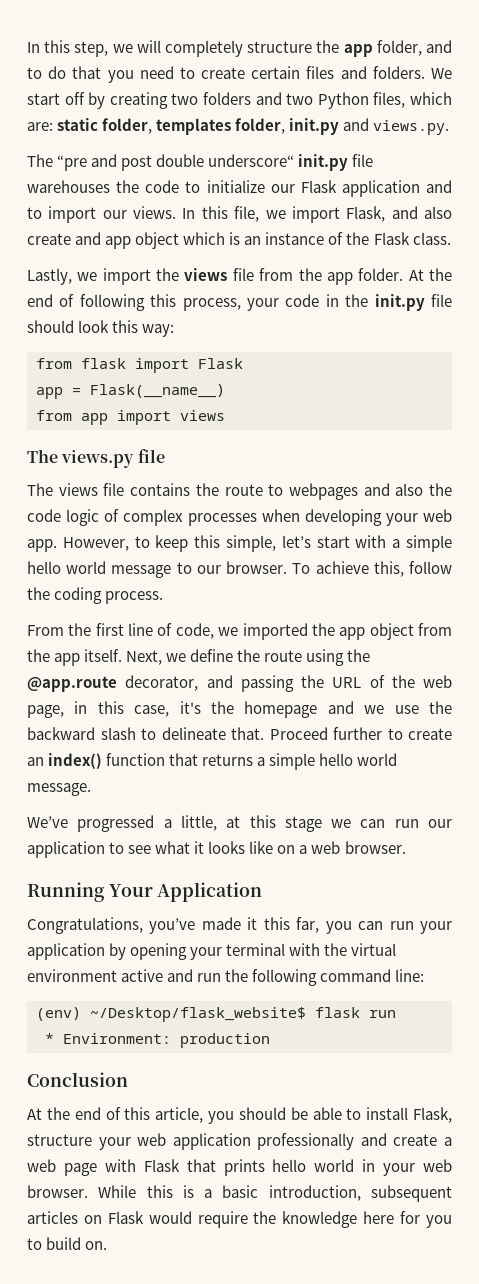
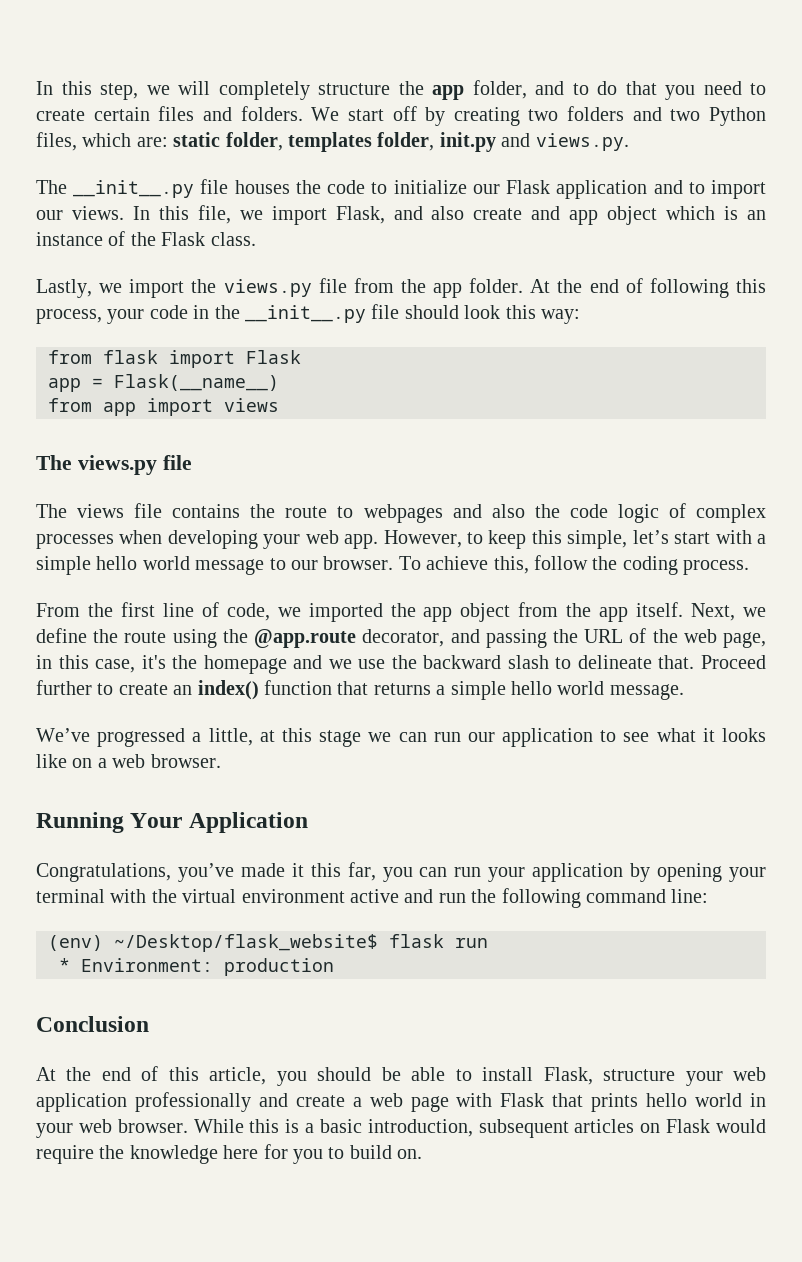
- The “pre and post double underscore“ init.py file warehouses the code to initialize our Flask application and to import our views.
+ The __init__.py file houses the code to initialize our Flask application and to import our views.
- Lastly, we import the views file from the app folder.
+ Lastly, we import the views.py file from the app folder.
- At the end of following this process, your code in the init.py file should look this way:
+ At the end of following this process, your code in the __init__.py file should look this way:

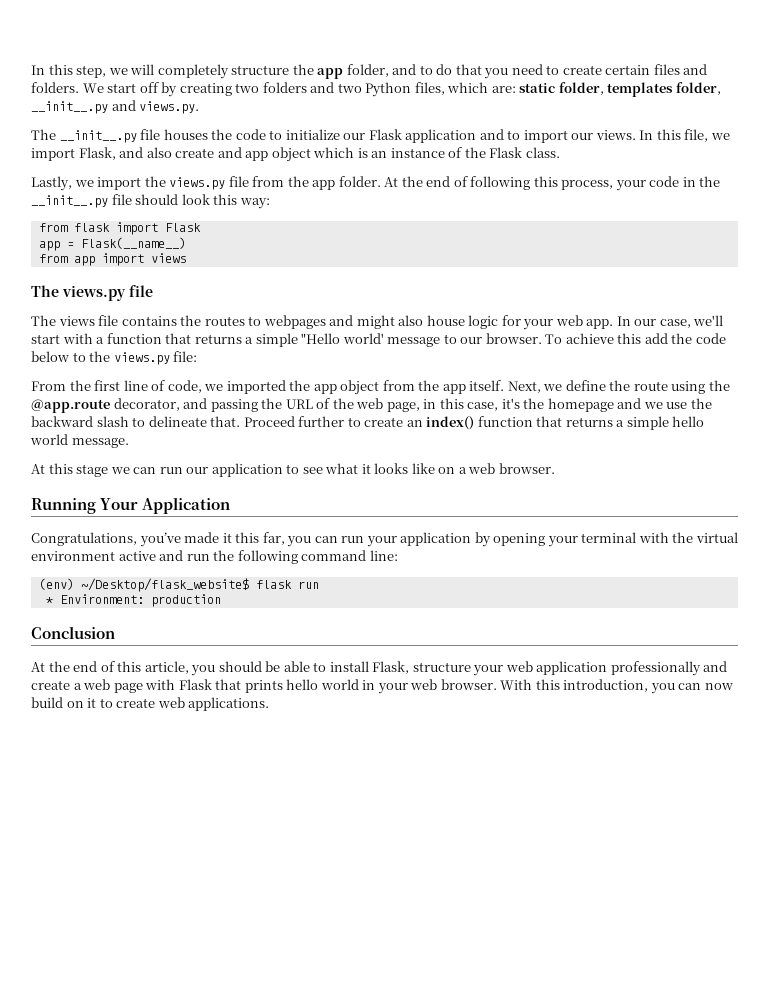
- We start off by creating two folders and two Python files, which are: static folder, templates folder, init.py and views.py.
+ We start off by creating two folders and two Python files, which are: static folder, templates folder, __init__.py and views.py.
- The views file contains the route to webpages and also the code logic of complex processes when developing your web app. However, to keep this simple, let’s start with a simple hello world message to our browser.
+ The views file contains the routes to webpages and might also house logic for your web app. In our case, we'll start with a function that returns a simple "Hello world' message to our browser.
- To achieve this, follow the coding process.
+ To achieve this add the code below to the views.py file:
- We’ve progressed a little, at this stage we can run our application to see what it looks like on a web browser.
+ At this stage we can run our application to see what it looks like on a web browser.
- While this is a basic introduction, subsequent articles on Flask would require the knowledge here for you to build on.
+ With this introduction, you can now build on it to create web applications.

